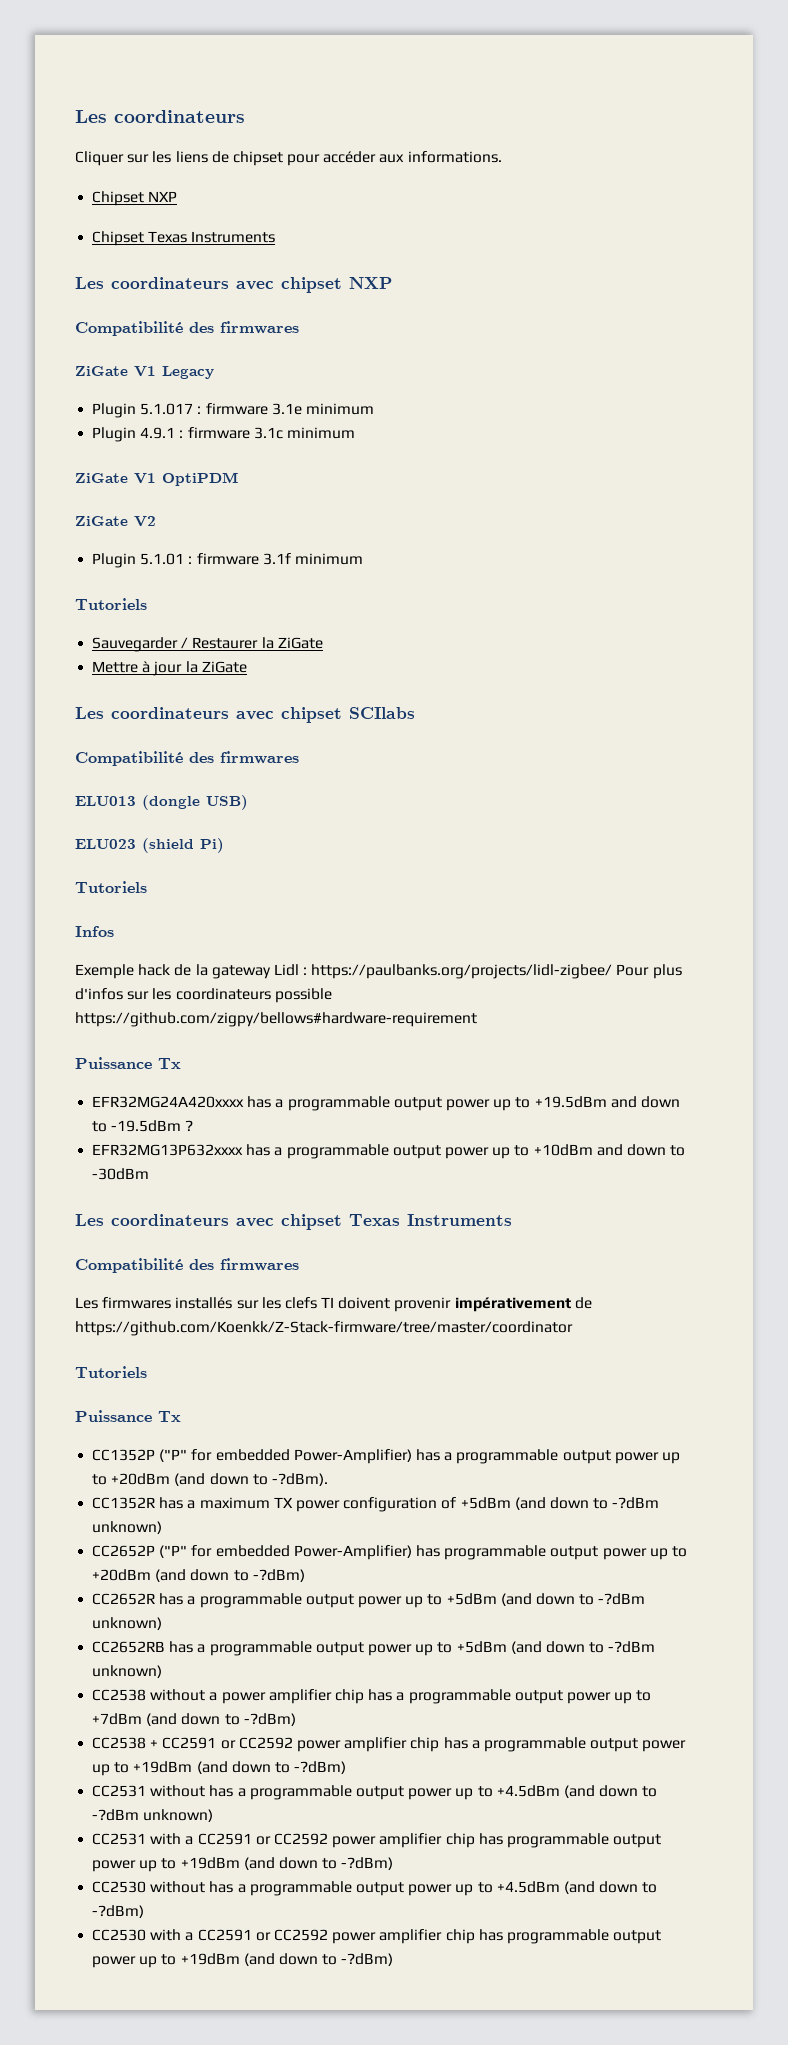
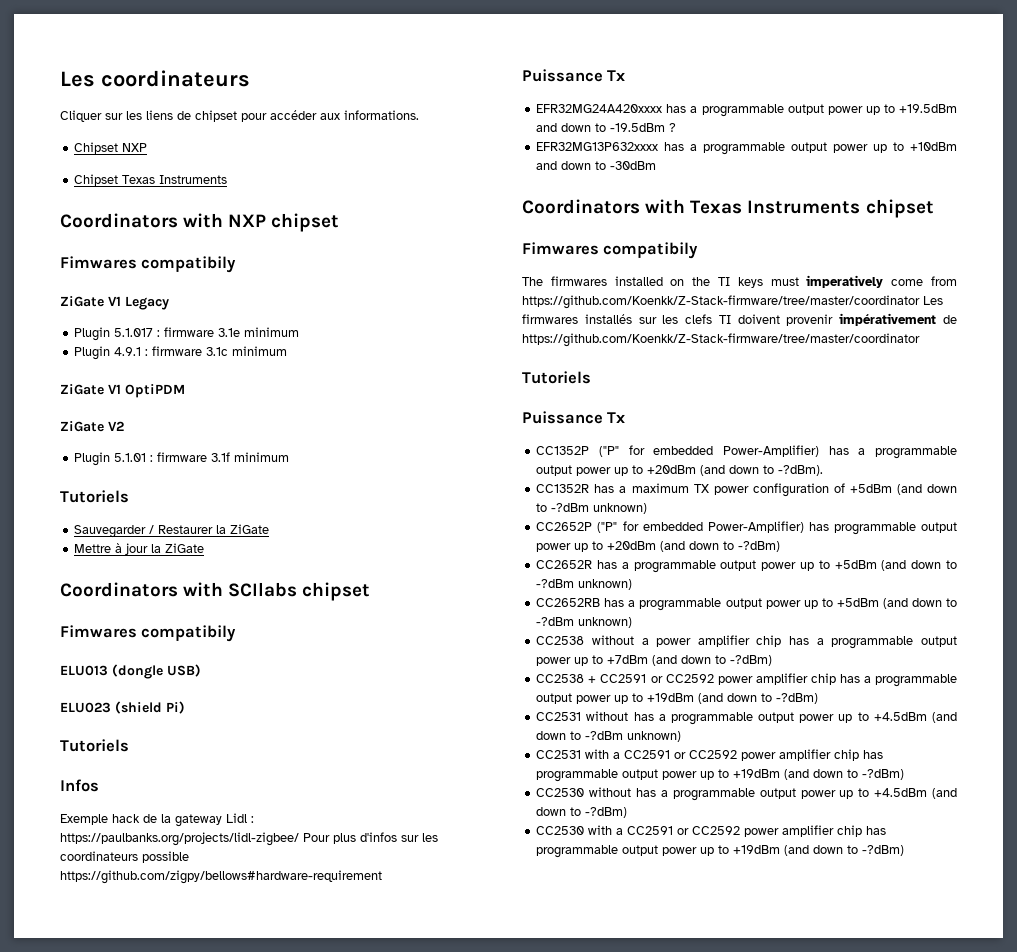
- Les coordinateurs avec chipset NXP
- Compatibilité des firmwares
+ Coordinators with NXP chipset
+ Fimwares compatibily
- Les coordinateurs avec chipset SCIlabs
- Compatibilité des firmwares
+ Coordinators with SCIlabs chipset
+ Fimwares compatibily
- Les coordinateurs avec chipset Texas Instruments
- Compatibilité des firmwares
- Les firmwares installés sur les clefs TI doivent provenir impérativement de https://github.com/Koenkk/Z-Stack-firmware/tree/master/coordinator
+ Coordinators with Texas Instruments chipset
+ Fimwares compatibily
+ The firmwares installed on the TI keys must imperatively come from https://github.com/Koenkk/Z-Stack-firmware/tree/master/coordinator Les firmwares installés sur les clefs TI doivent provenir impérativement de https://github.com/Koenkk/Z-Stack-firmware/tree/master/coordinator

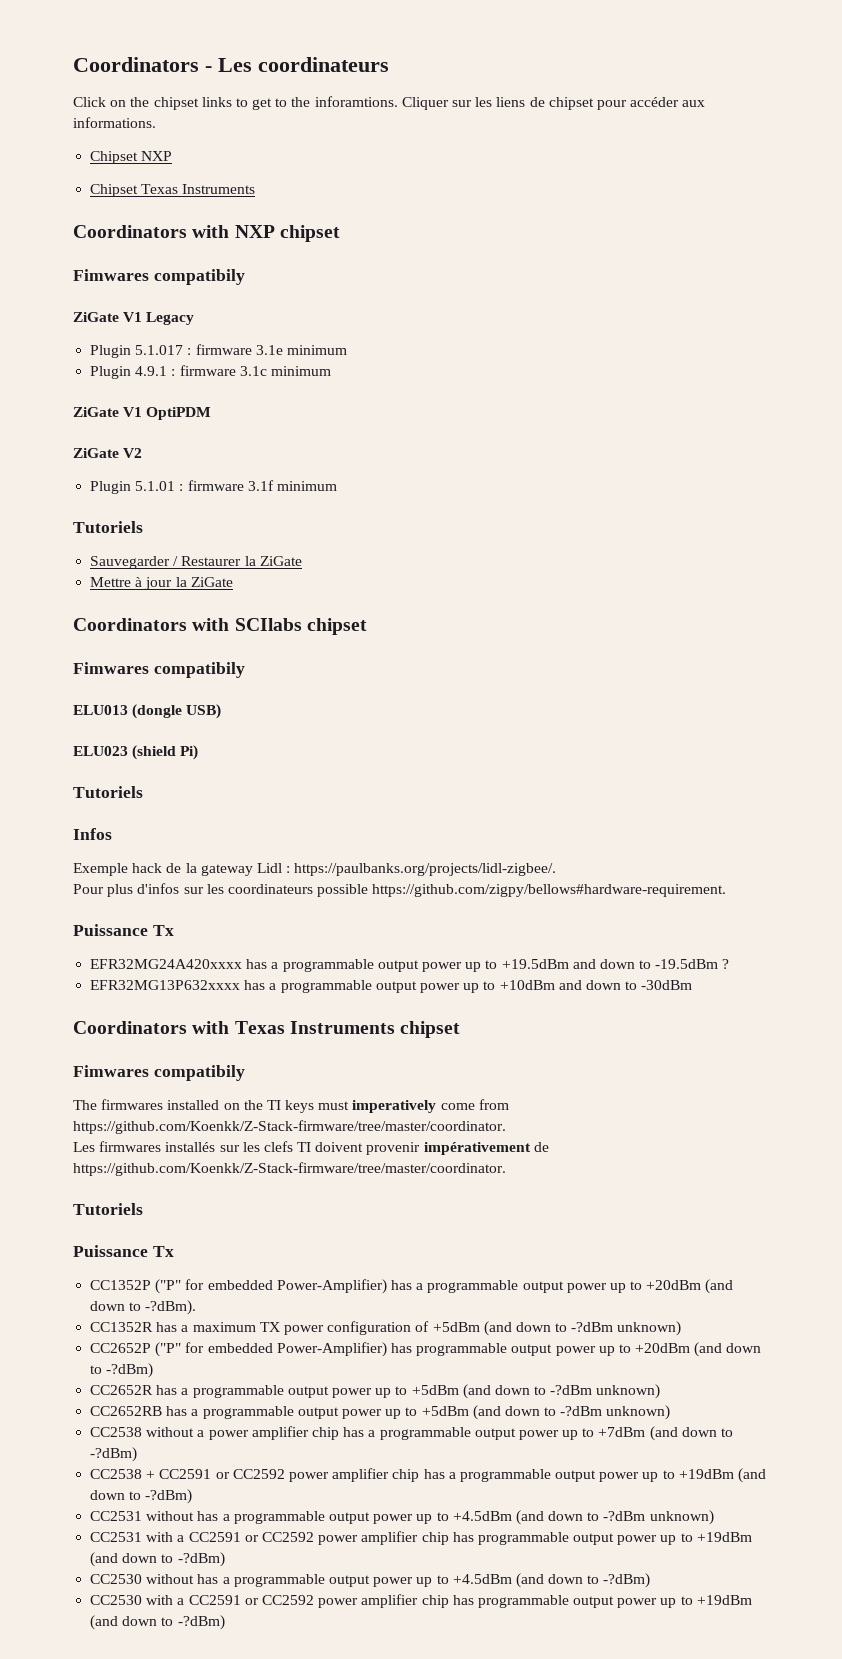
- Les coordinateurs
+ Coordinators - Les coordinateurs
+ Click on the chipset links to get to the inforamtions.
- Exemple hack de la gateway Lidl : https://paulbanks.org/projects/lidl-zigbee/ Pour plus d'infos sur les coordinateurs possible https://github.com/zigpy/bellows#hardware-requirement
+ Exemple hack de la gateway Lidl : https://paulbanks.org/projects/lidl-zigbee/.
+ Pour plus d'infos sur les coordinateurs possible https://github.com/zigpy/bellows#hardware-requirement.
- The firmwares installed on the TI keys must imperatively come from https://github.com/Koenkk/Z-Stack-firmware/tree/master/coordinator Les firmwares installés sur les clefs TI doivent provenir impérativement de https://github.com/Koenkk/Z-Stack-firmware/tree/master/coordinator
+ The firmwares installed on the TI keys must imperatively come from https://github.com/Koenkk/Z-Stack-firmware/tree/master/coordinator.
+ Les firmwares installés sur les clefs TI doivent provenir impérativement de https://github.com/Koenkk/Z-Stack-firmware/tree/master/coordinator.

